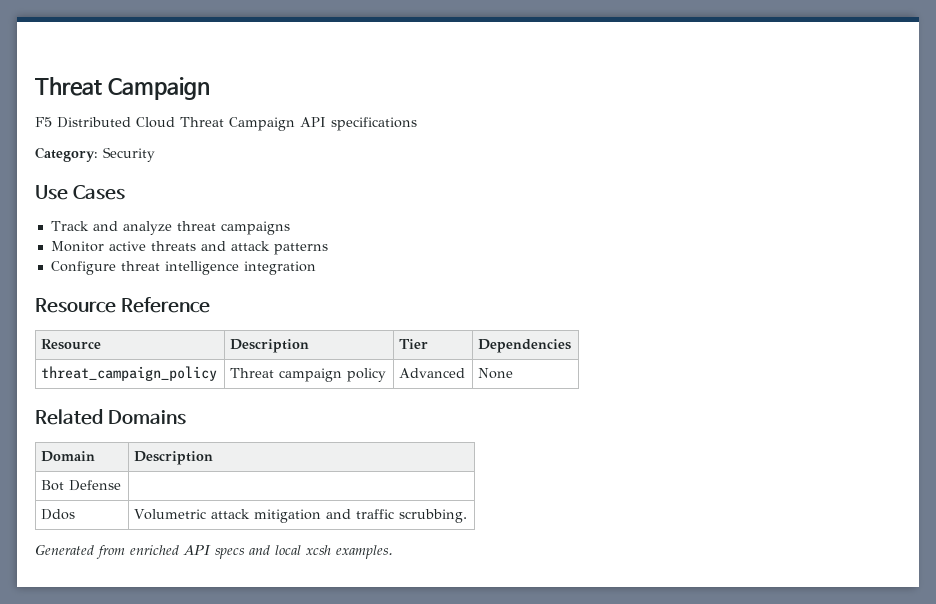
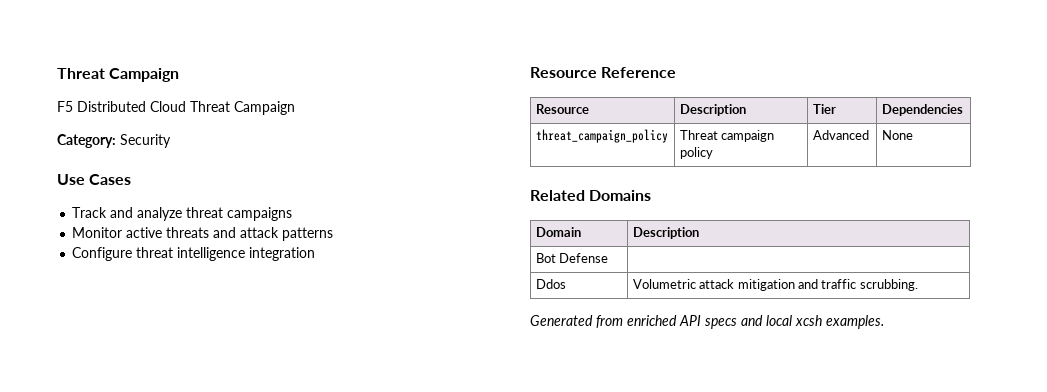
- F5 Distributed Cloud Threat Campaign API specifications
+ F5 Distributed Cloud Threat Campaign

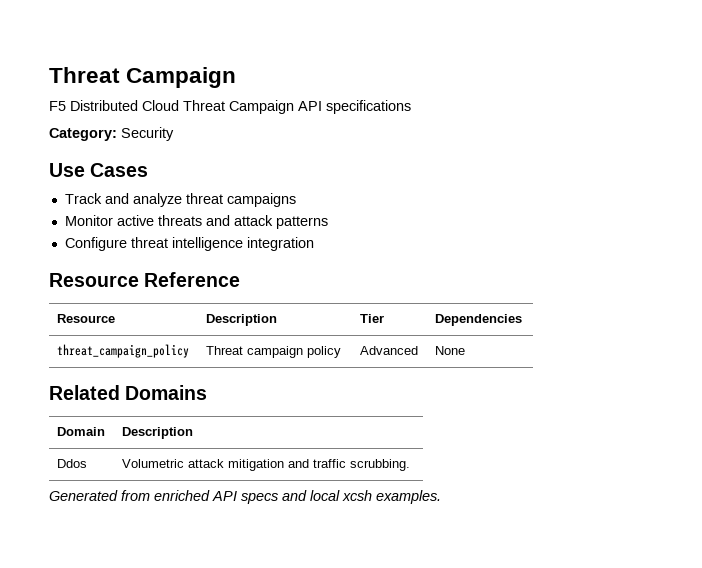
- F5 Distributed Cloud Threat Campaign
+ F5 Distributed Cloud Threat Campaign API specifications
- Bot Defense |

